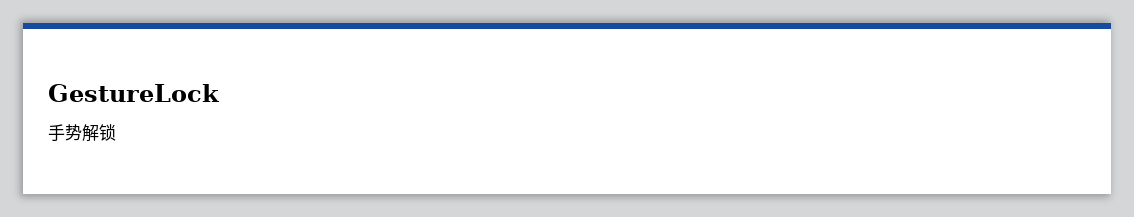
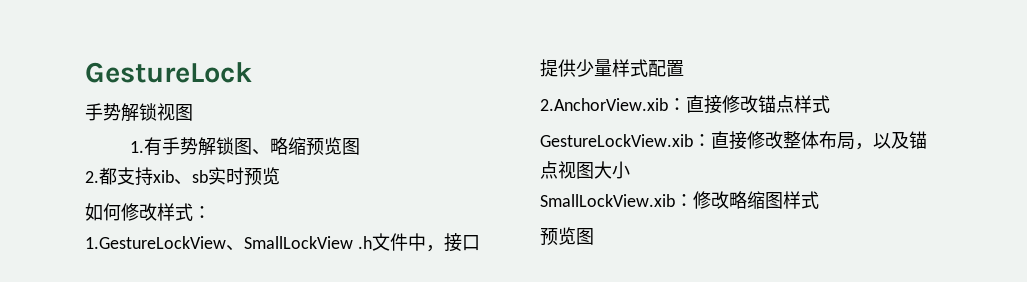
- 手势解锁
+ 手势解锁视图
+ 1.有手势解锁图、略缩预览图
+ 2.都支持xib、sb实时预览
+ 如何修改样式：
+ 1.GestureLockView、SmallLockView .h文件中，接口提供少量样式配置
+ 2.AnchorView.xib：直接修改锚点样式
+ GestureLockView.xib：直接修改整体布局，以及锚点视图大小
+ SmallLockView.xib：修改略缩图样式
+ 预览图

